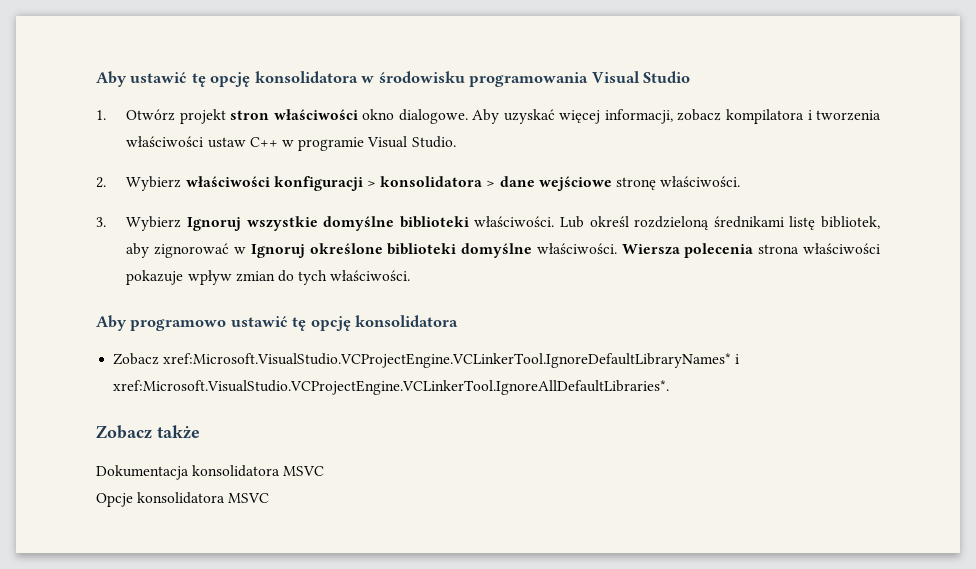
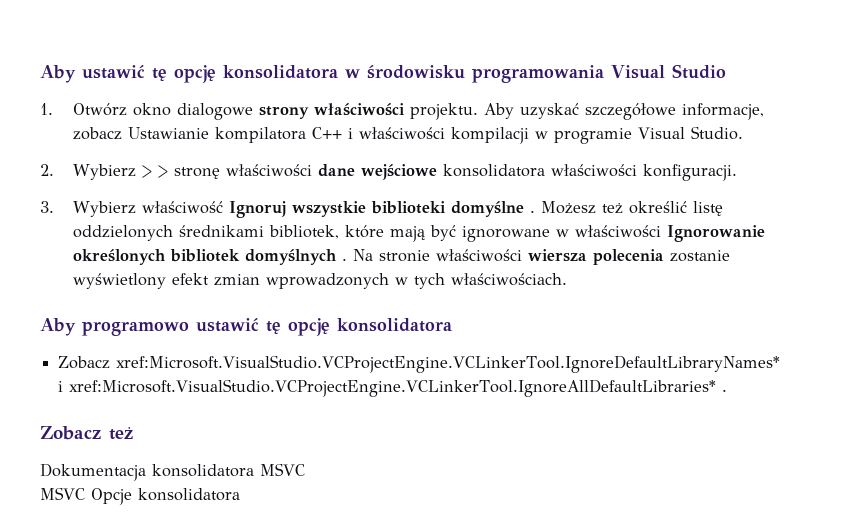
- 1. Otwórz projekt stron właściwości okno dialogowe. Aby uzyskać więcej informacji, zobacz kompilatora i tworzenia właściwości ustaw C++ w programie Visual Studio.
+ 1. Otwórz okno dialogowe strony właściwości projektu. Aby uzyskać szczegółowe informacje, zobacz Ustawianie kompilatora C++ i właściwości kompilacji w programie Visual Studio.
- 2. Wybierz właściwości konfiguracji > konsolidatora > dane wejściowe stronę właściwości.
+ 2. Wybierz > > stronę właściwości dane wejściowe konsolidatora właściwości konfiguracji.
- 3. Wybierz Ignoruj wszystkie domyślne biblioteki właściwości. Lub określ rozdzieloną średnikami listę bibliotek, aby zignorować w Ignoruj określone biblioteki domyślne właściwości. Wiersza polecenia strona właściwości pokazuje wpływ zmian do tych właściwości.
+ 3. Wybierz właściwość Ignoruj wszystkie biblioteki domyślne . Możesz też określić listę oddzielonych średnikami bibliotek, które mają być ignorowane w właściwości Ignorowanie określonych bibliotek domyślnych . Na stronie właściwości wiersza polecenia zostanie wyświetlony efekt zmian wprowadzonych w tych właściwościach.
- Zobacz xref:Microsoft.VisualStudio.VCProjectEngine.VCLinkerTool.IgnoreDefaultLibraryNames* i xref:Microsoft.VisualStudio.VCProjectEngine.VCLinkerTool.IgnoreAllDefaultLibraries*.
- Zobacz także
+ Zobacz xref:Microsoft.VisualStudio.VCProjectEngine.VCLinkerTool.IgnoreDefaultLibraryNames* i xref:Microsoft.VisualStudio.VCProjectEngine.VCLinkerTool.IgnoreAllDefaultLibraries* .
+ Zobacz też
- Opcje konsolidatora MSVC
+ MSVC Opcje konsolidatora

